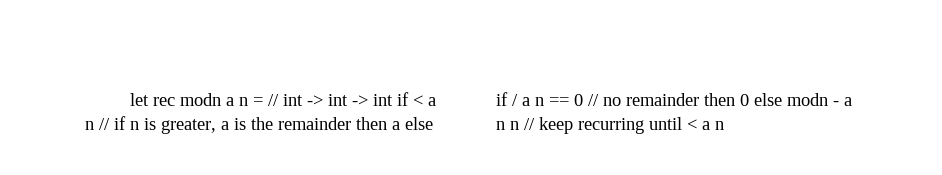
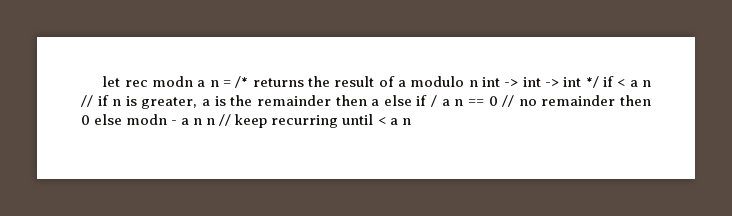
- let rec modn a n = // int -> int -> int if < a n // if n is greater, a is the remainder then a else if / a n == 0 // no remainder then 0 else modn - a n n // keep recurring until < a n
+ let rec modn a n = /* returns the result of a modulo n int -> int -> int */ if < a n // if n is greater, a is the remainder then a else if / a n == 0 // no remainder then 0 else modn - a n n // keep recurring until < a n

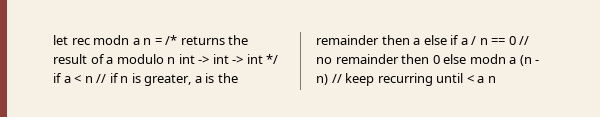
- let rec modn a n = /* returns the result of a modulo n int -> int -> int */ if < a n // if n is greater, a is the remainder then a else if / a n == 0 // no remainder then 0 else modn - a n n // keep recurring until < a n
+ let rec modn a n = /* returns the result of a modulo n int -> int -> int */ if a < n // if n is greater, a is the remainder then a else if a / n == 0 // no remainder then 0 else modn a (n - n) // keep recurring until < a n

